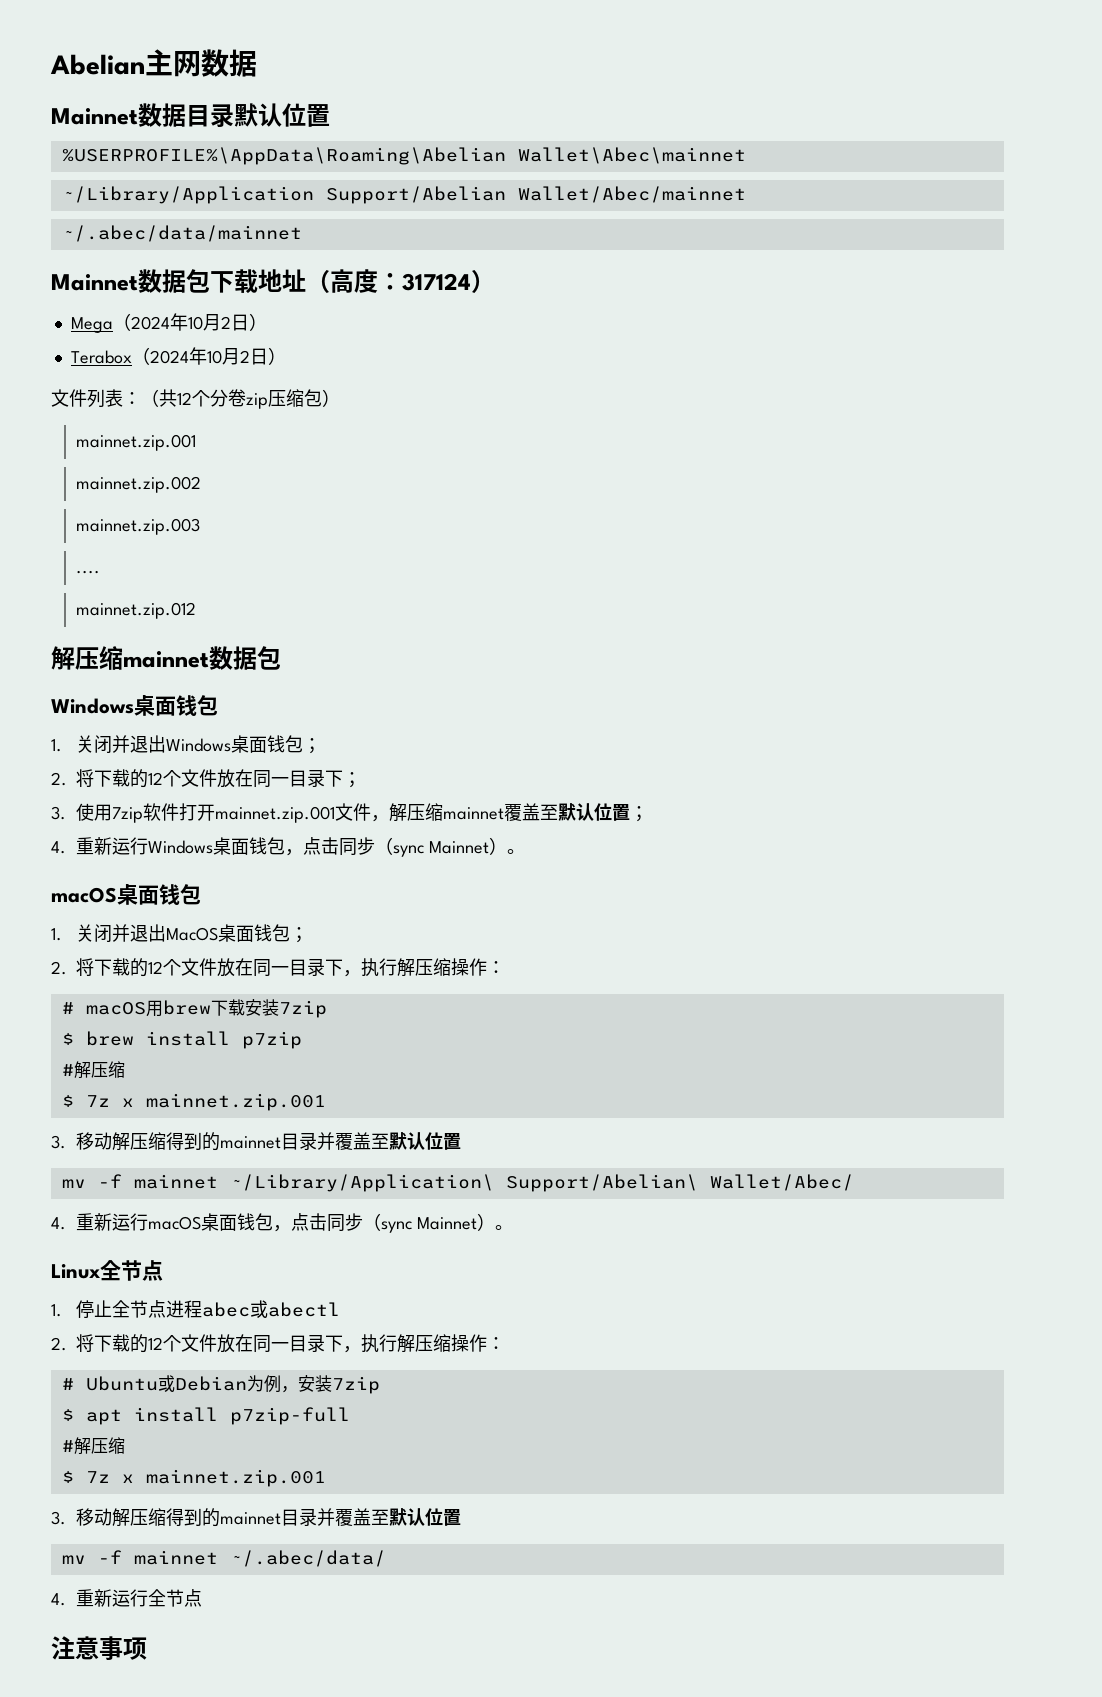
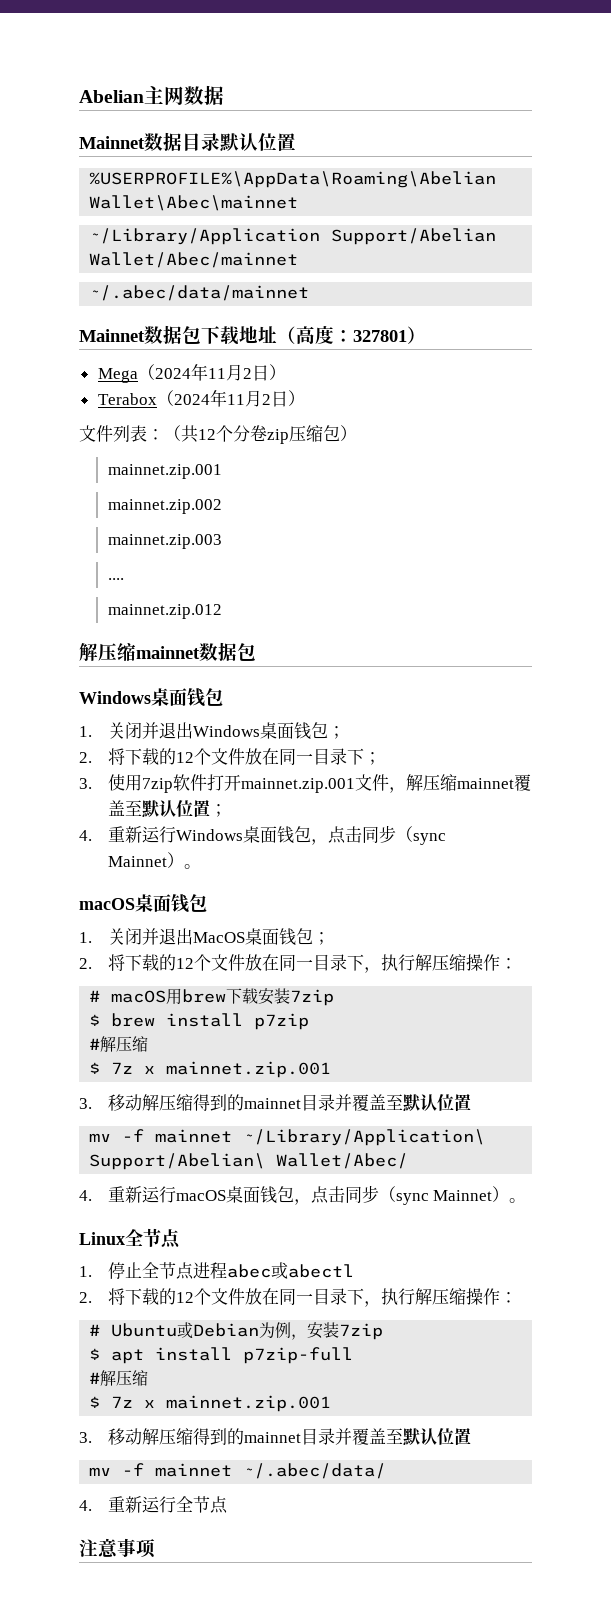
- Mainnet数据包下载地址（高度：317124）
+ Mainnet数据包下载地址（高度：327801）
- Mega（2024年10月2日）
+ Mega（2024年11月2日）
- Terabox（2024年10月2日）
+ Terabox（2024年11月2日）

